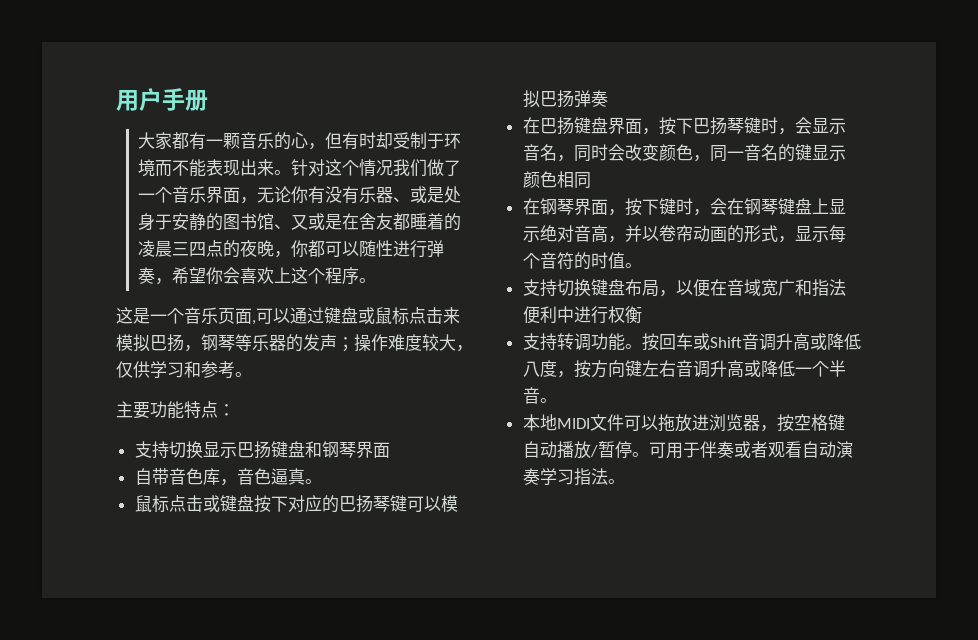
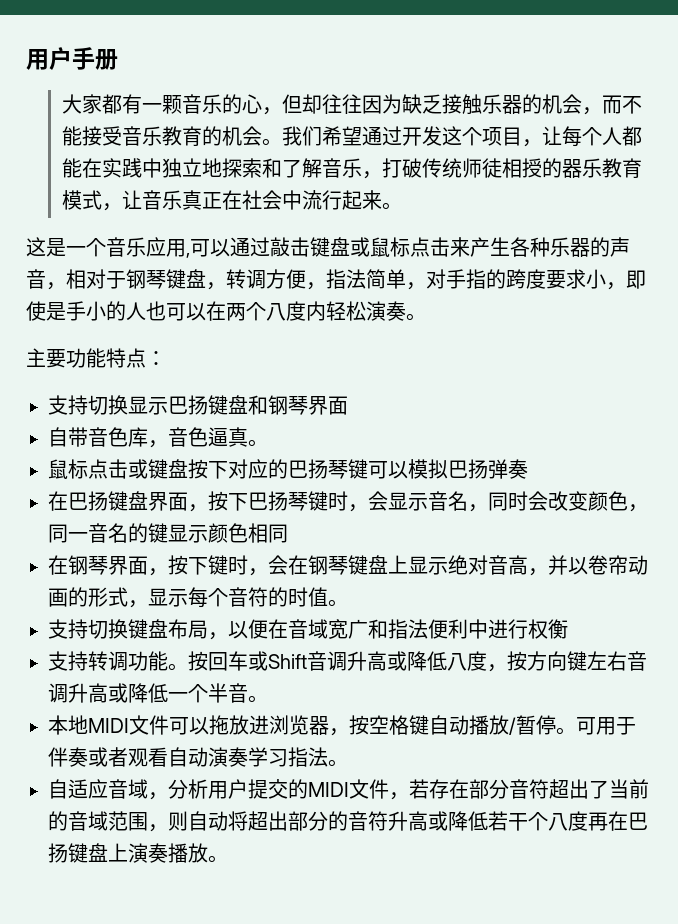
- 大家都有一颗音乐的心，但有时却受制于环境而不能表现出来。针对这个情况我们做了一个音乐界面，无论你有没有乐器、或是处身于安静的图书馆、又或是在舍友都睡着的凌晨三四点的夜晚，你都可以随性进行弹奏，希望你会喜欢上这个程序。
+ 大家都有一颗音乐的心，但却往往因为缺乏接触乐器的机会，而不能接受音乐教育的机会。我们希望通过开发这个项目，让每个人都能在实践中独立地探索和了解音乐，打破传统师徒相授的器乐教育模式，让音乐真正在社会中流行起来。
- 这是一个音乐页面,可以通过键盘或鼠标点击来模拟巴扬，钢琴等乐器的发声；操作难度较大，仅供学习和参考。
+ 这是一个音乐应用,可以通过敲击键盘或鼠标点击来产生各种乐器的声音，相对于钢琴键盘，转调方便，指法简单，对手指的跨度要求小，即使是手小的人也可以在两个八度内轻松演奏。
+ 自适应音域，分析用户提交的MIDI文件，若存在部分音符超出了当前的音域范围，则自动将超出部分的音符升高或降低若干个八度再在巴扬键盘上演奏播放。

